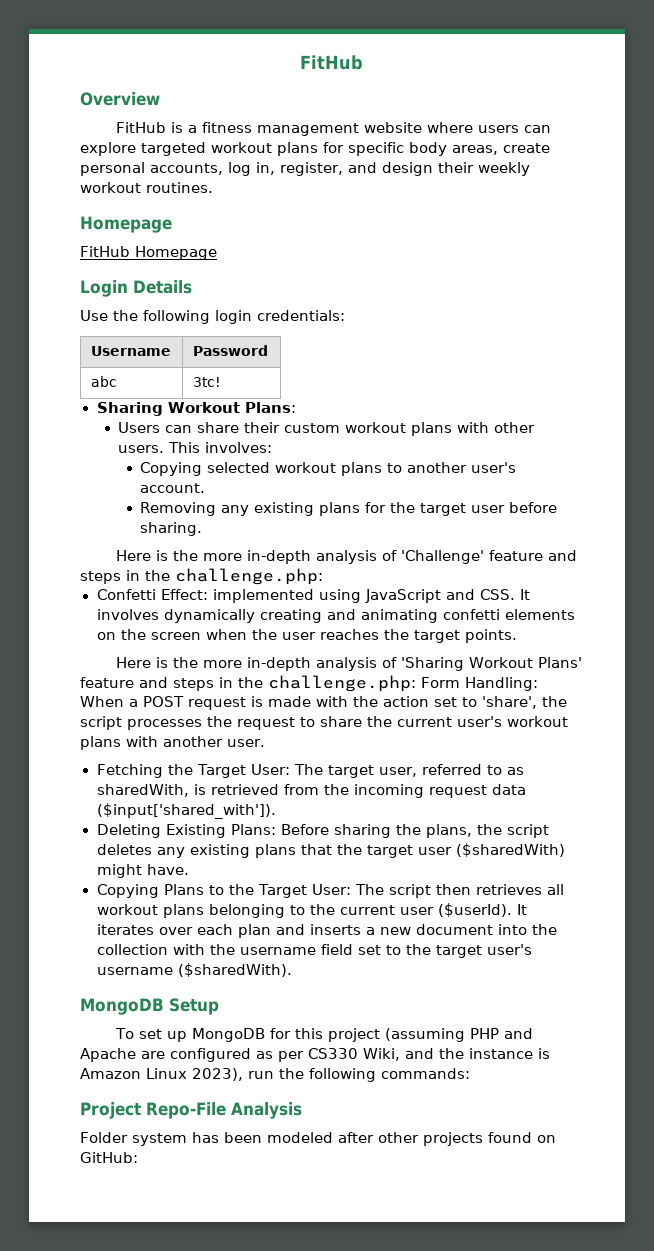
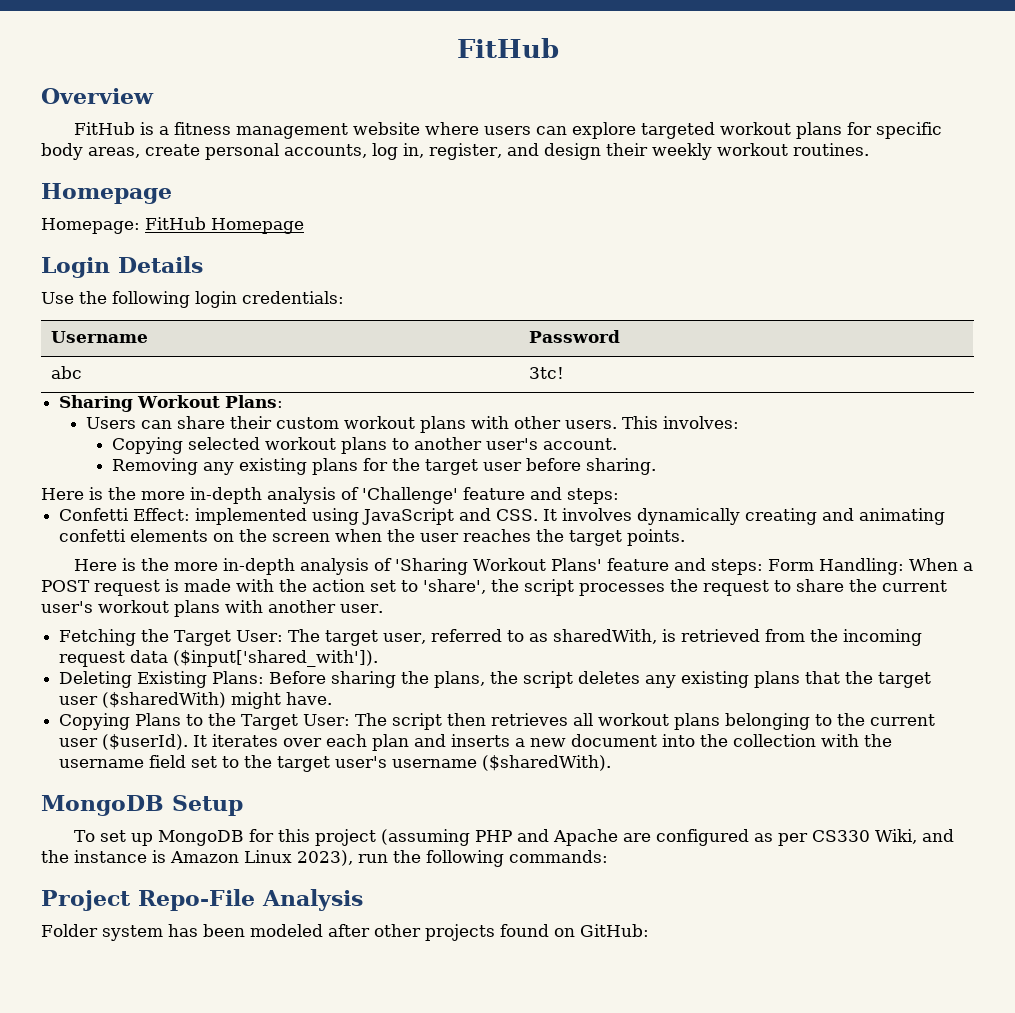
- FitHub Homepage
+ Homepage: FitHub Homepage
- Here is the more in-depth analysis of 'Challenge' feature and steps in the challenge.php:
+ Here is the more in-depth analysis of 'Challenge' feature and steps:
- Here is the more in-depth analysis of 'Sharing Workout Plans' feature and steps in the challenge.php: Form Handling: When a POST request is made with the action set to 'share', the script processes the request to share the current user's workout plans with another user.
+ Here is the more in-depth analysis of 'Sharing Workout Plans' feature and steps: Form Handling: When a POST request is made with the action set to 'share', the script processes the request to share the current user's workout plans with another user.

